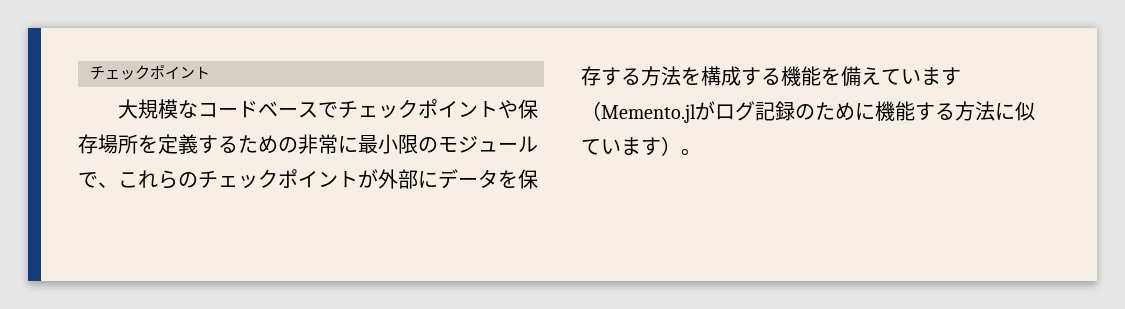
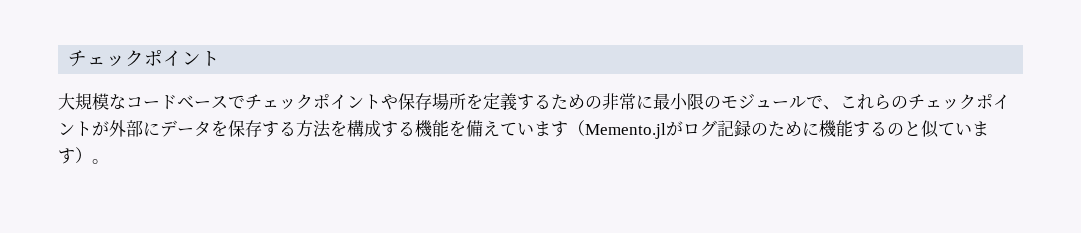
- 大規模なコードベースでチェックポイントや保存場所を定義するための非常に最小限のモジュールで、これらのチェックポイントが外部にデータを保存する方法を構成する機能を備えています（Memento.jlがログ記録のために機能する方法に似ています）。
+ 大規模なコードベースでチェックポイントや保存場所を定義するための非常に最小限のモジュールで、これらのチェックポイントが外部にデータを保存する方法を構成する機能を備えています（Memento.jlがログ記録のために機能するのと似ています）。

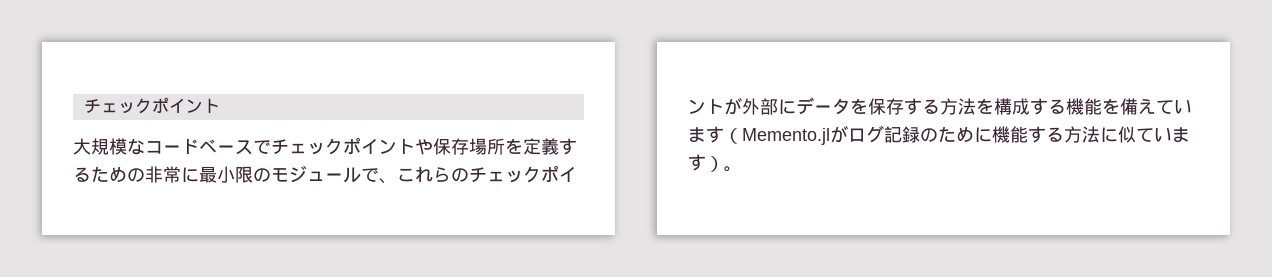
- 大規模なコードベースでチェックポイントや保存場所を定義するための非常に最小限のモジュールで、これらのチェックポイントが外部にデータを保存する方法を構成する機能を備えています（Memento.jlがログ記録のために機能するのと似ています）。
+ 大規模なコードベースでチェックポイントや保存場所を定義するための非常に最小限のモジュールで、これらのチェックポイントが外部にデータを保存する方法を構成する機能を備えています（Memento.jlがログ記録のために機能する方法に似ています）。

